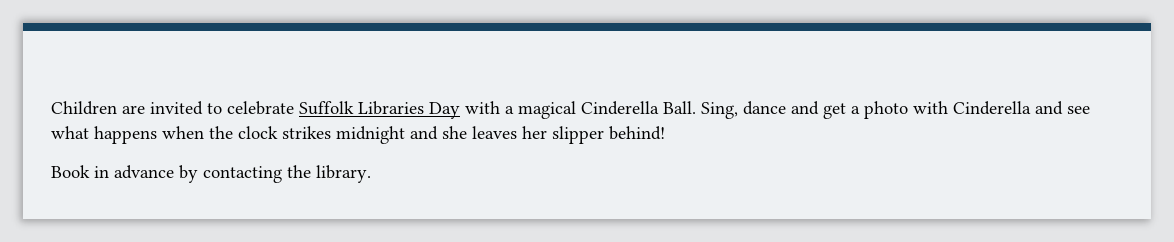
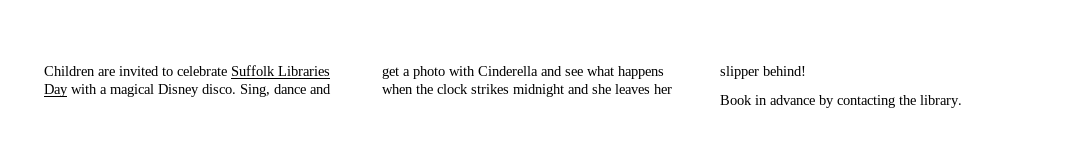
- Children are invited to celebrate Suffolk Libraries Day with a magical Cinderella Ball.
+ Children are invited to celebrate Suffolk Libraries Day with a magical Disney disco.

